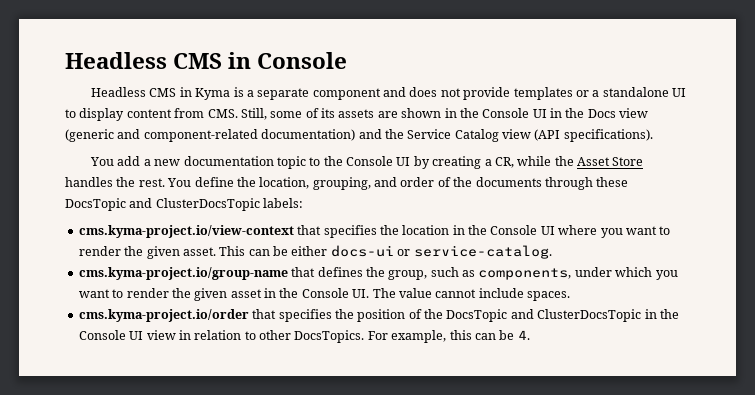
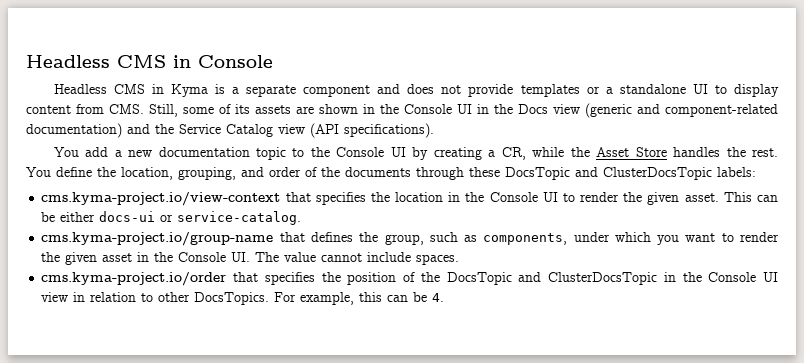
- cms.kyma-project.io/view-context that specifies the location in the Console UI where you want to render the given asset.
+ cms.kyma-project.io/view-context that specifies the location in the Console UI to render the given asset.

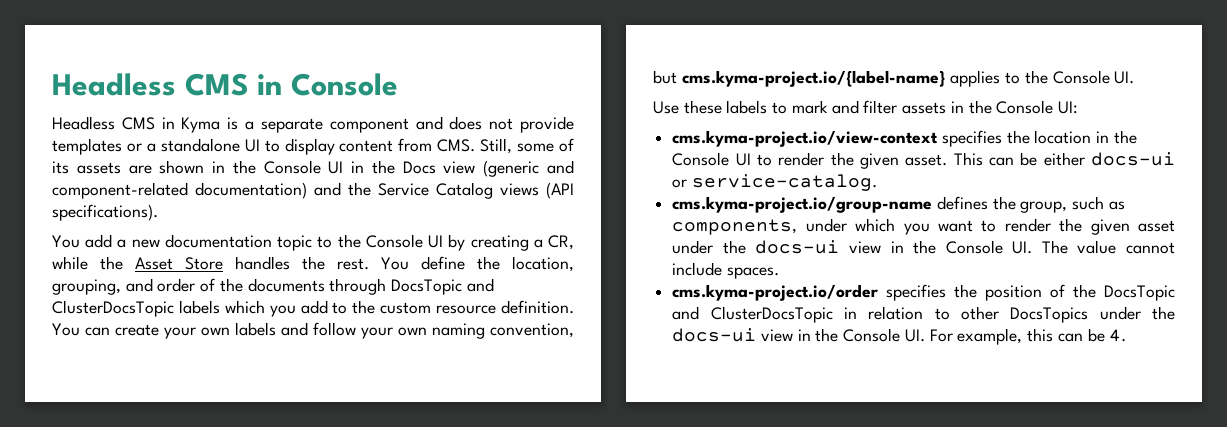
- Headless CMS in Kyma is a separate component and does not provide templates or a standalone UI to display content from CMS. Still, some of its assets are shown in the Console UI in the Docs view (generic and component-related documentation) and the Service Catalog view (API specifications).
+ Headless CMS in Kyma is a separate component and does not provide templates or a standalone UI to display content from CMS. Still, some of its assets are shown in the Console UI in the Docs view (generic and component-related documentation) and the Service Catalog views (API specifications).
- You define the location, grouping, and order of the documents through these DocsTopic and ClusterDocsTopic labels:
+ You define the location, grouping, and order of the documents through DocsTopic and ClusterDocsTopic labels which you add to the custom resource definition. You can create your own labels and follow your own naming convention, but cms.kyma-project.io/{label-name} applies to the Console UI.
+ Use these labels to mark and filter assets in the Console UI:
- cms.kyma-project.io/view-context that specifies the location in the Console UI to render the given asset.
+ cms.kyma-project.io/view-context specifies the location in the Console UI to render the given asset.
- cms.kyma-project.io/group-name that defines the group, such as components, under which you want to render the given asset in the Console UI. The value cannot include spaces.
+ cms.kyma-project.io/group-name defines the group, such as components, under which you want to render the given asset under the docs-ui view in the Console UI. The value cannot include spaces.
- cms.kyma-project.io/order that specifies the position of the DocsTopic and ClusterDocsTopic in the Console UI view in relation to other DocsTopics. For example, this can be 4.
+ cms.kyma-project.io/order specifies the position of the DocsTopic and ClusterDocsTopic in relation to other DocsTopics under the docs-ui view in the Console UI. For example, this can be 4.

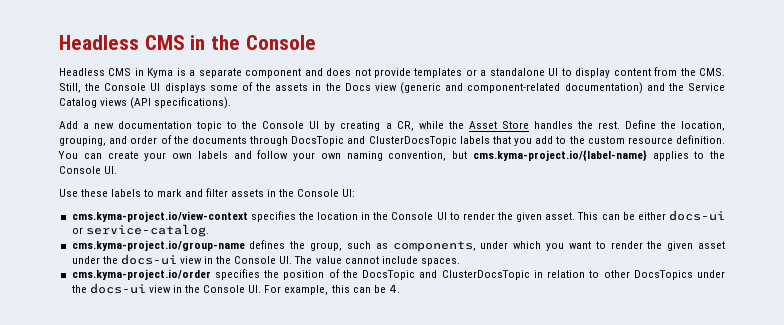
- Headless CMS in Console
+ Headless CMS in the Console
- Headless CMS in Kyma is a separate component and does not provide templates or a standalone UI to display content from CMS. Still, some of its assets are shown in the Console UI in the Docs view (generic and component-related documentation) and the Service Catalog views (API specifications).
+ Headless CMS in Kyma is a separate component and does not provide templates or a standalone UI to display content from the CMS. Still, the Console UI displays some of the assets in the Docs view (generic and component-related documentation) and the Service Catalog views (API specifications).
- You add a new documentation topic to the Console UI by creating a CR, while the Asset Store handles the rest.
+ Add a new documentation topic to the Console UI by creating a CR, while the Asset Store handles the rest.
- You define the location, grouping, and order of the documents through DocsTopic and ClusterDocsTopic labels which you add to the custom resource definition.
+ Define the location, grouping, and order of the documents through DocsTopic and ClusterDocsTopic labels that you add to the custom resource definition.

